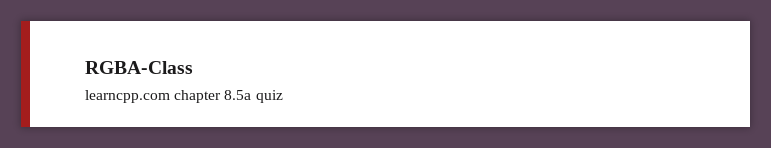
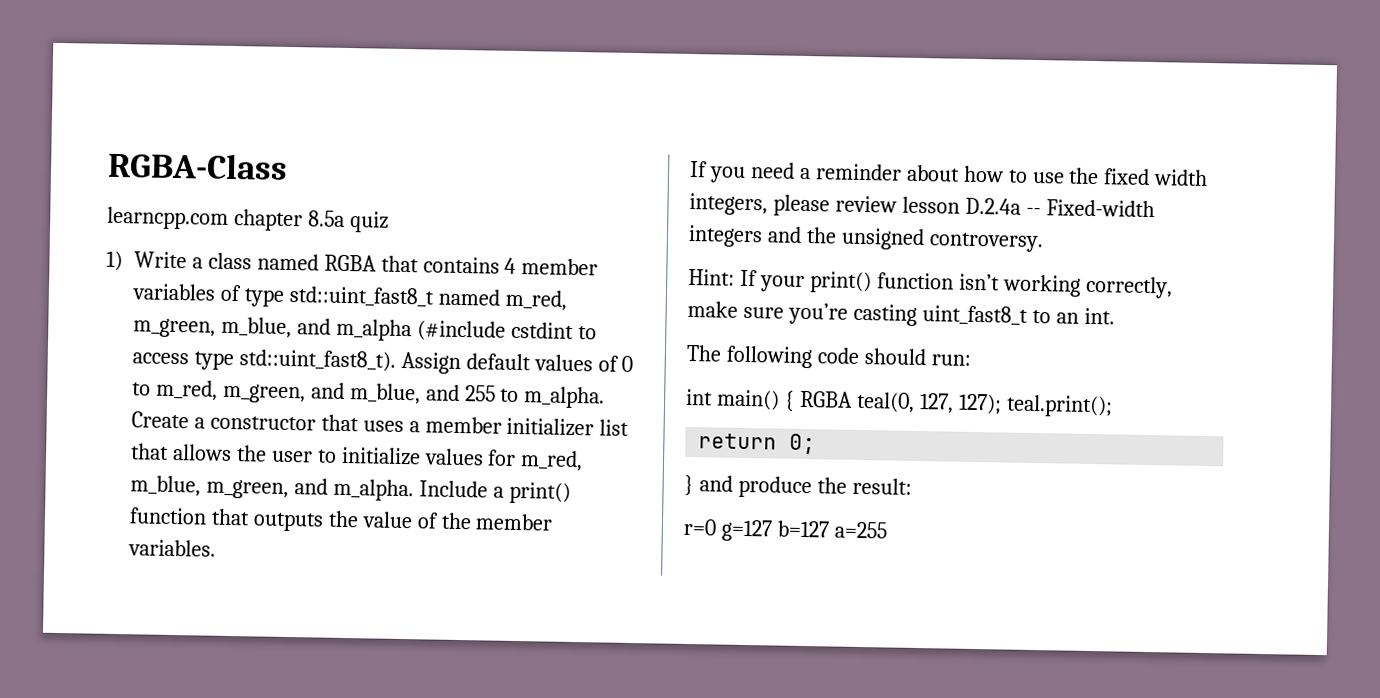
+ 1) Write a class named RGBA that contains 4 member variables of type std::uint_fast8_t named m_red, m_green, m_blue, and m_alpha (#include cstdint to access type std::uint_fast8_t). Assign default values of 0 to m_red, m_green, and m_blue, and 255 to m_alpha. Create a constructor that uses a member initializer list that allows the user to initialize values for m_red, m_blue, m_green, and m_alpha. Include a print() function that outputs the value of the member variables.
+ If you need a reminder about how to use the fixed width integers, please review lesson D.2.4a -- Fixed-width integers and the unsigned controversy.
+ Hint: If your print() function isn’t working correctly, make sure you’re casting uint_fast8_t to an int.
+ The following code should run:
+ int main() { RGBA teal(0, 127, 127); teal.print();
+ return 0;
+ } and produce the result:
+ r=0 g=127 b=127 a=255

